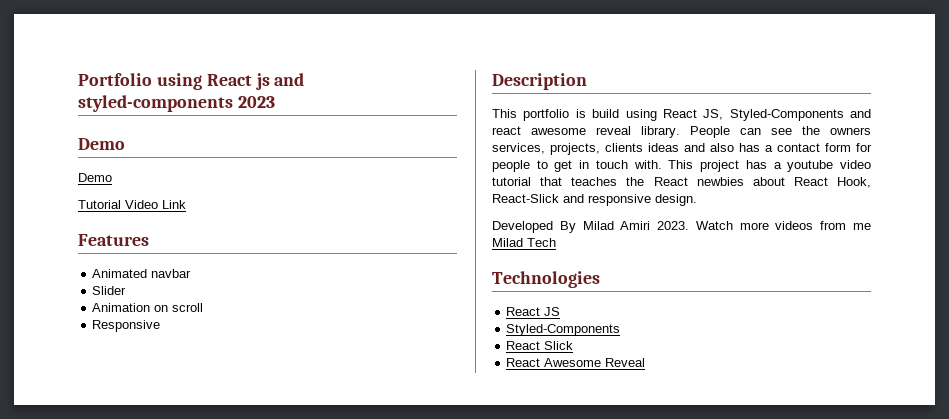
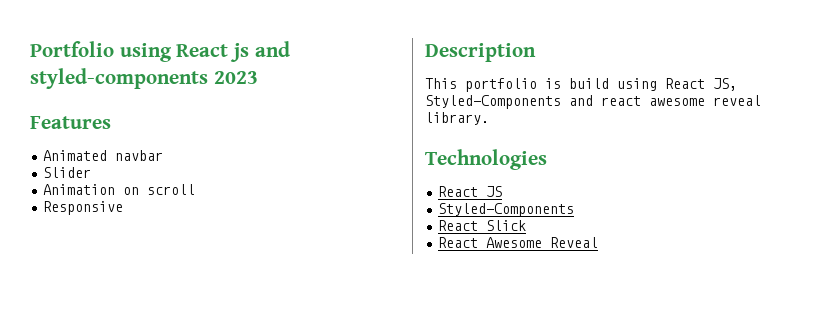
  Portfolio using React js and styled-components 2023
- Demo
- Demo
- Tutorial Video Link
- People can see the owners services, projects, clients ideas and also has a contact form for people to get in touch with. This project has a youtube video tutorial that teaches the React newbies about React Hook, React-Slick and responsive design.
- Developed By Milad Amiri 2023. Watch more videos from me Milad Tech

